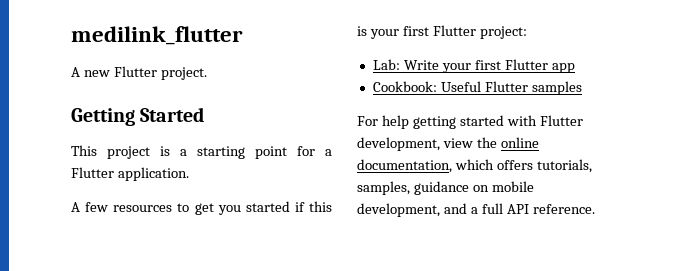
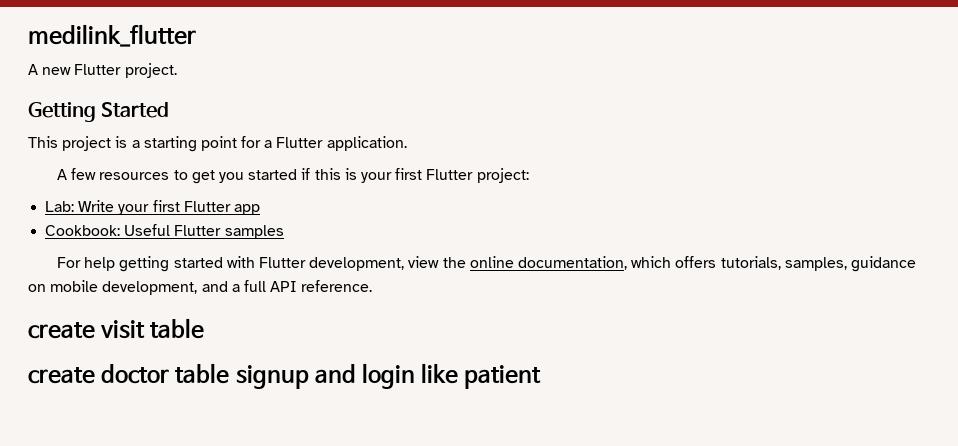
+ create visit table
+ create doctor table signup and login like patient

